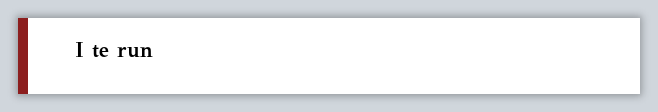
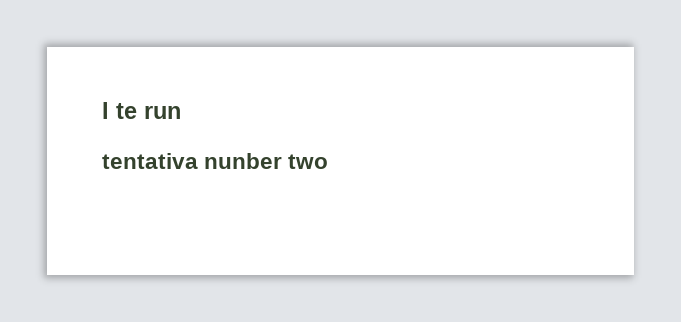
+ tentativa nunber two

